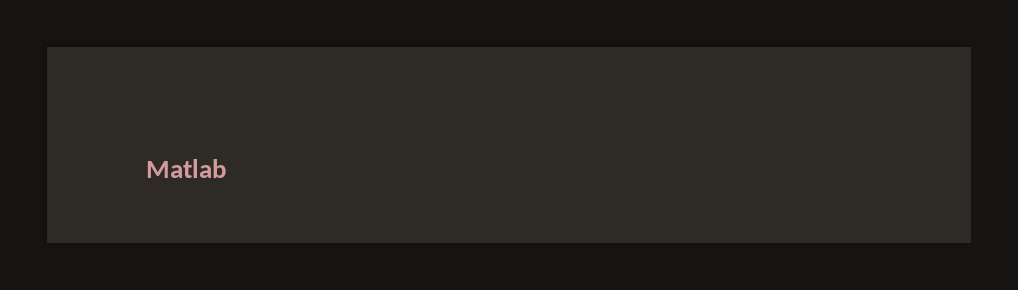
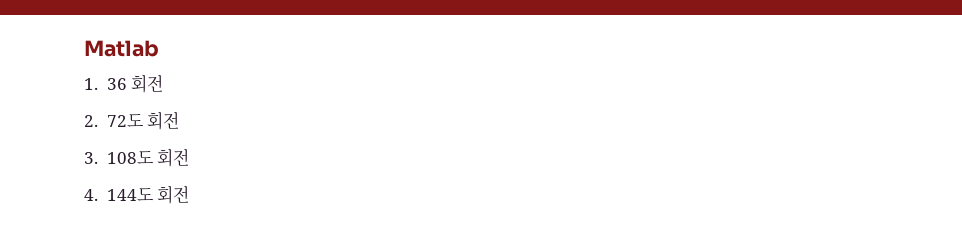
+ 1. 36 회전
+ 2. 72도 회전
+ 3. 108도 회전
+ 4. 144도 회전

